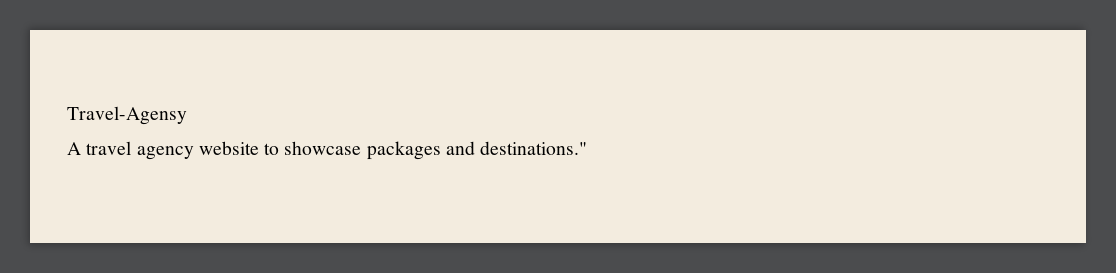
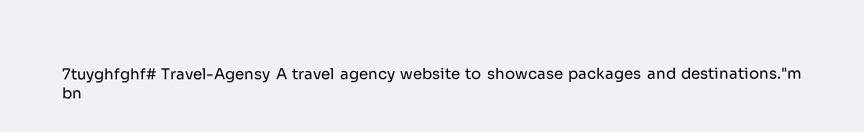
- Travel-Agensy
- A travel agency website to showcase packages and destinations."
+ 7tuyghfghf# Travel-Agensy A travel agency website to showcase packages and destinations."m bn

